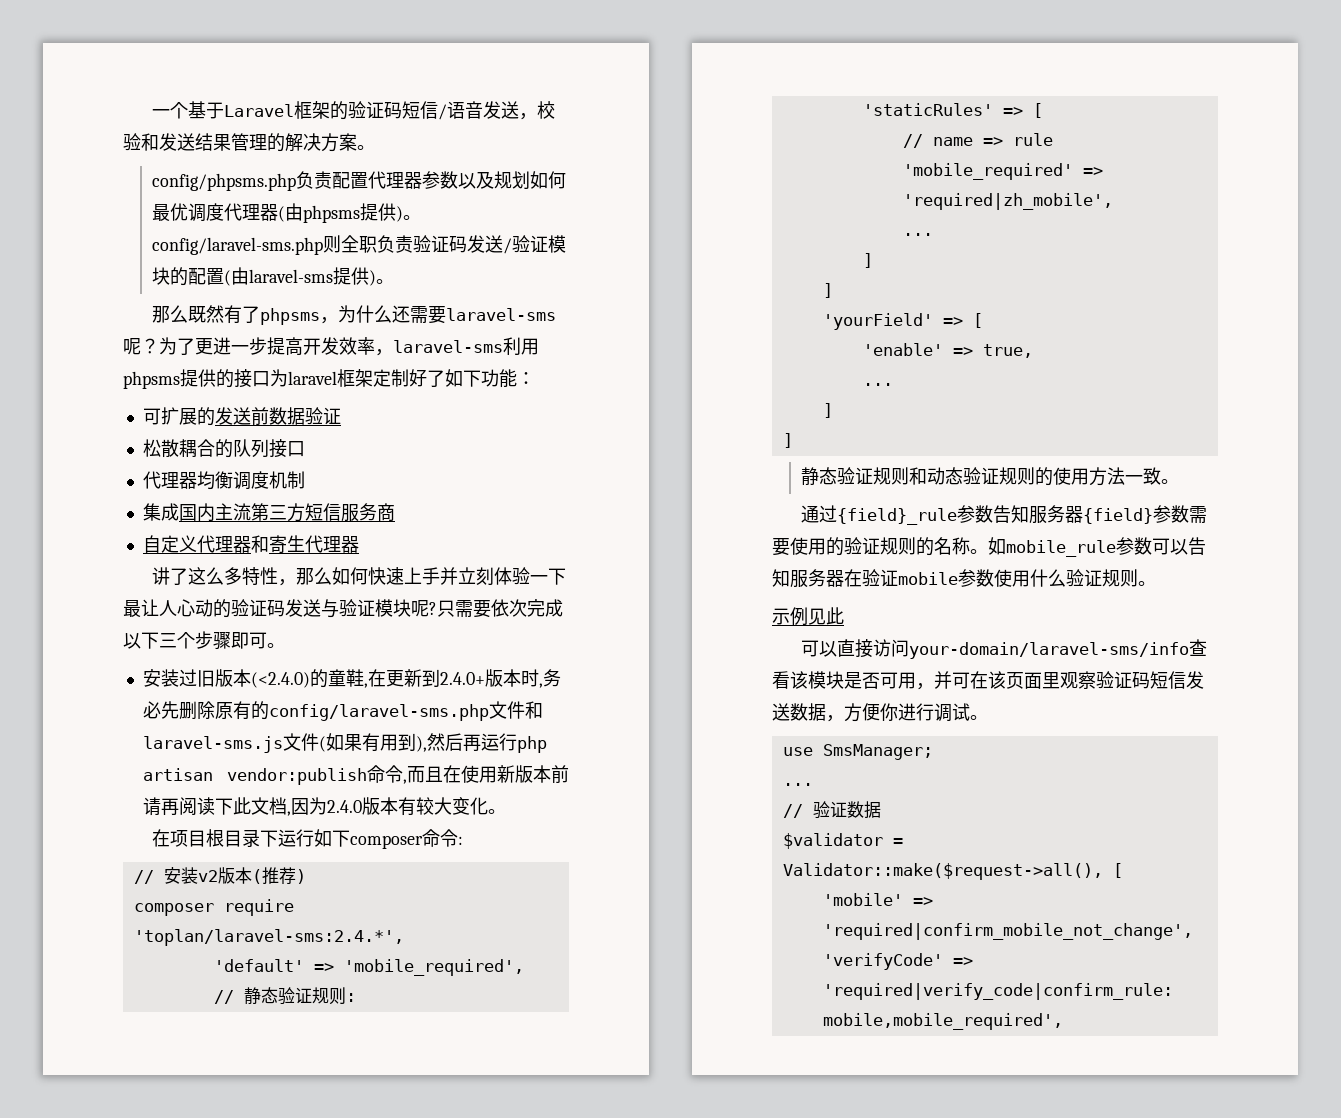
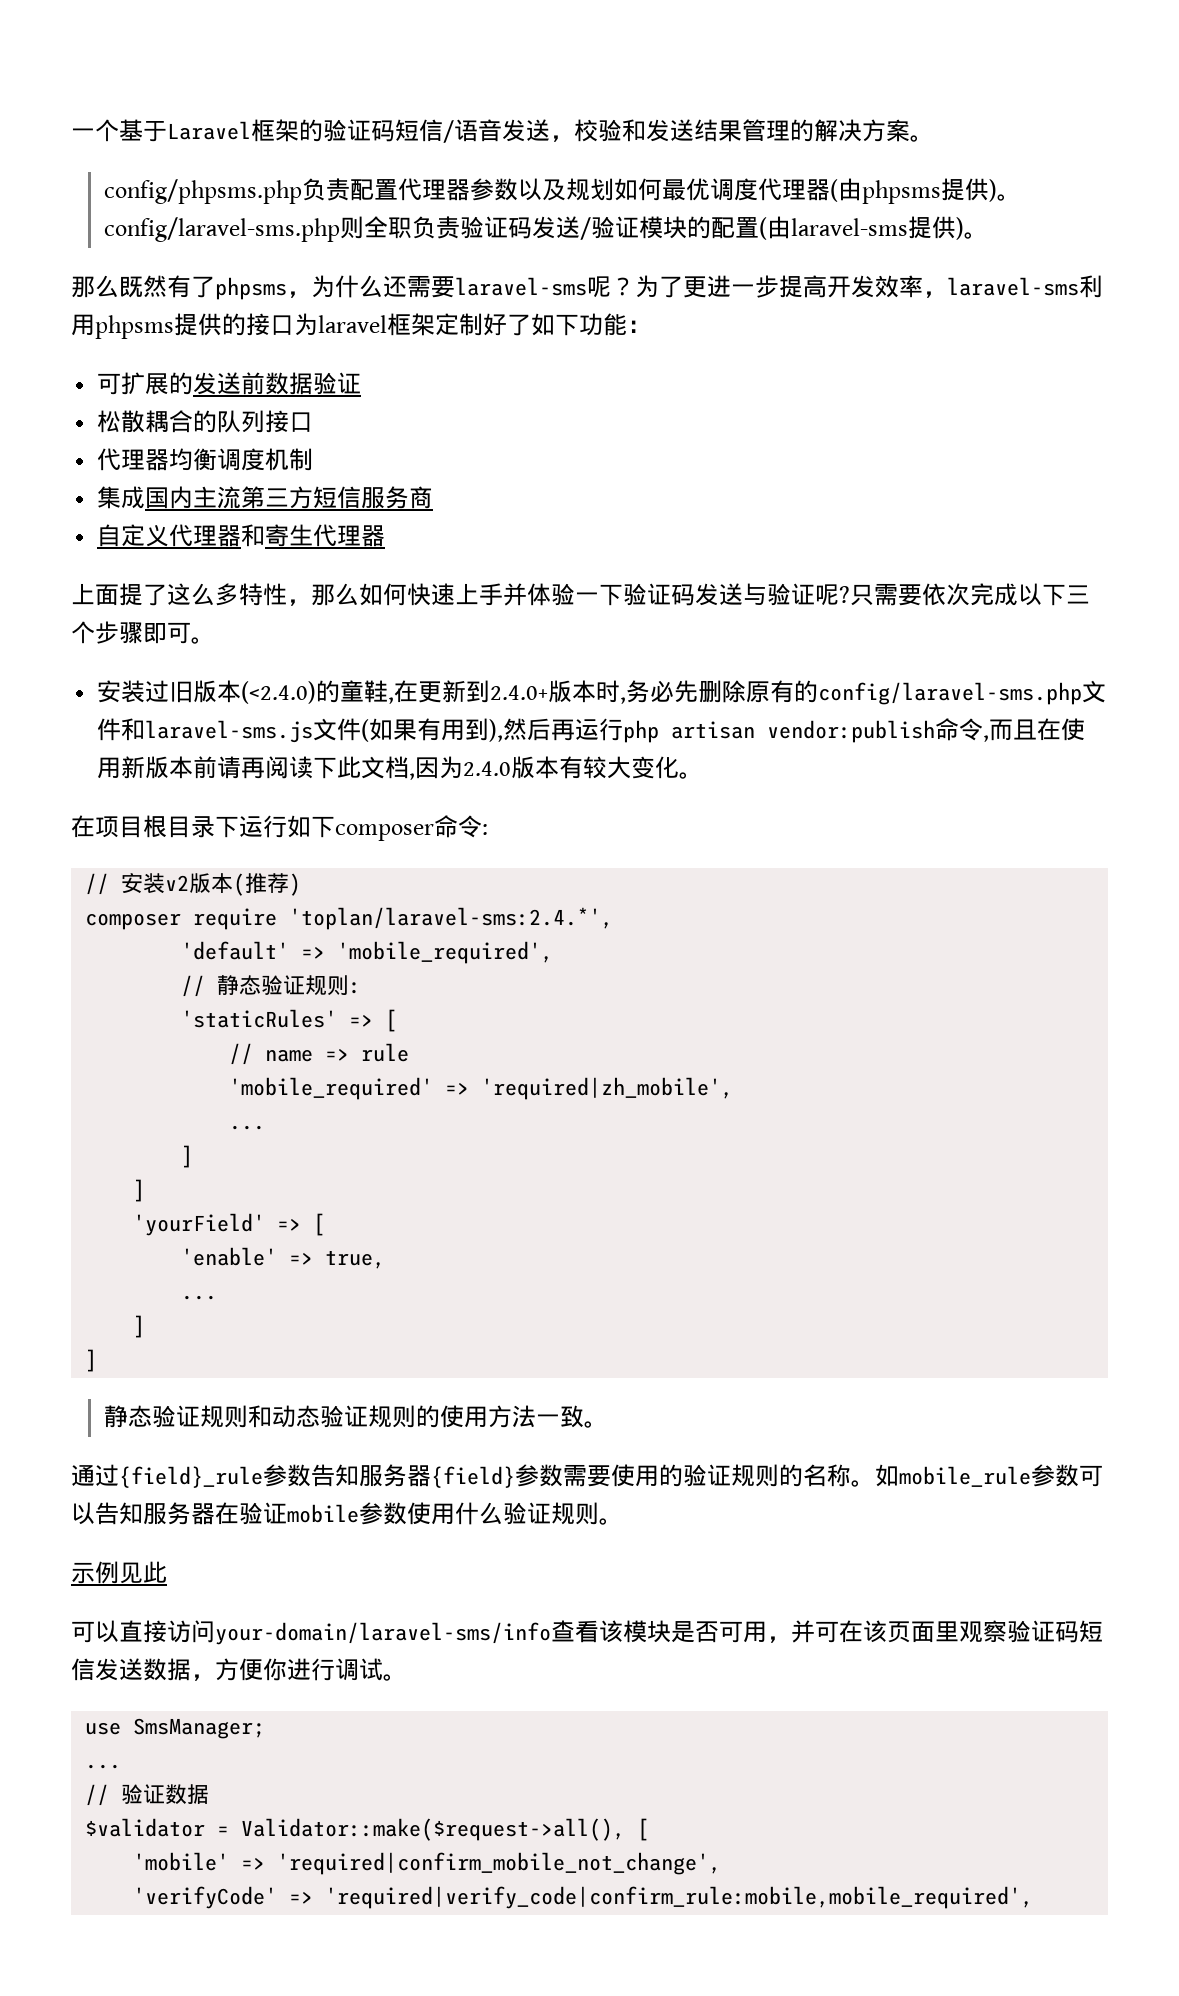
- 讲了这么多特性，那么如何快速上手并立刻体验一下最让人心动的验证码发送与验证模块呢?
+ 上面提了这么多特性，那么如何快速上手并体验一下验证码发送与验证呢?

